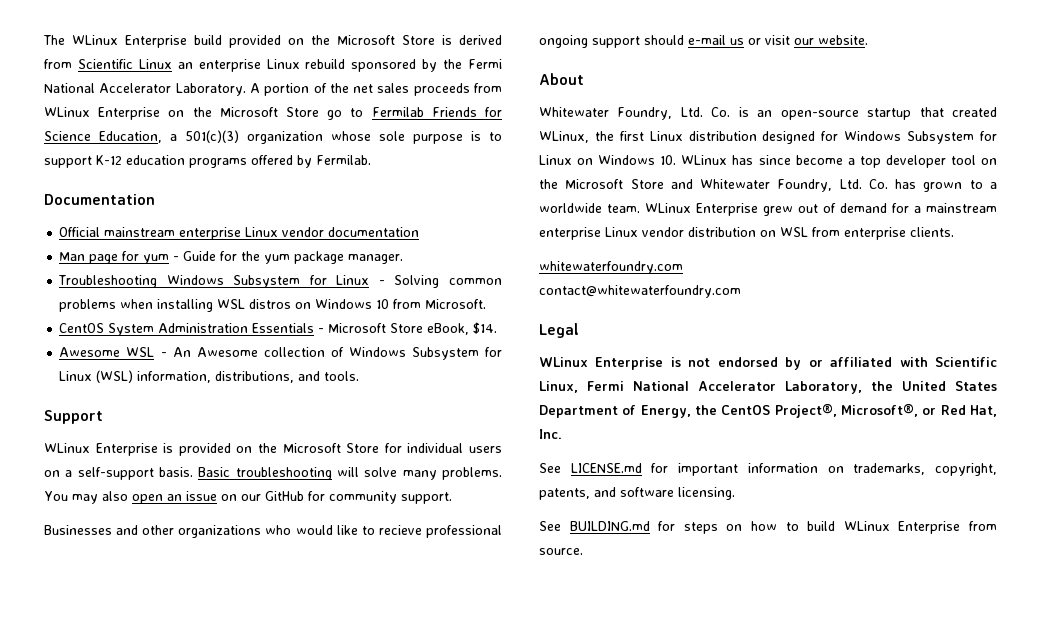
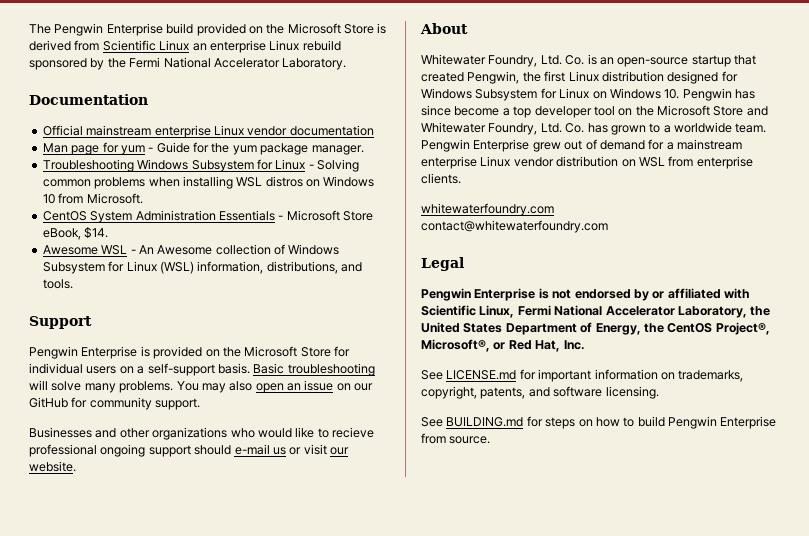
- The WLinux Enterprise build provided on the Microsoft Store is derived from Scientific Linux an enterprise Linux rebuild sponsored by the Fermi National Accelerator Laboratory. A portion of the net sales proceeds from WLinux Enterprise on the Microsoft Store go to Fermilab Friends for Science Education, a 501(c)(3) organization whose sole purpose is to support K-12 education programs offered by Fermilab.
+ The Pengwin Enterprise build provided on the Microsoft Store is derived from Scientific Linux an enterprise Linux rebuild sponsored by the Fermi National Accelerator Laboratory.
- WLinux Enterprise is provided on the Microsoft Store for individual users on a self-support basis.
+ Pengwin Enterprise is provided on the Microsoft Store for individual users on a self-support basis.
- Whitewater Foundry, Ltd. Co. is an open-source startup that created WLinux, the first Linux distribution designed for Windows Subsystem for Linux on Windows 10. WLinux has since become a top developer tool on the Microsoft Store and Whitewater Foundry, Ltd. Co. has grown to a worldwide team.
+ Whitewater Foundry, Ltd. Co. is an open-source startup that created Pengwin, the first Linux distribution designed for Windows Subsystem for Linux on Windows 10. Pengwin has since become a top developer tool on the Microsoft Store and Whitewater Foundry, Ltd. Co. has grown to a worldwide team.
- WLinux Enterprise grew out of demand for a mainstream enterprise Linux vendor distribution on WSL from enterprise clients.
+ Pengwin Enterprise grew out of demand for a mainstream enterprise Linux vendor distribution on WSL from enterprise clients.
- WLinux Enterprise is not endorsed by or affiliated with Scientific Linux, Fermi National Accelerator Laboratory, the United States Department of Energy, the CentOS Project®, Microsoft®, or Red Hat, Inc.
+ Pengwin Enterprise is not endorsed by or affiliated with Scientific Linux, Fermi National Accelerator Laboratory, the United States Department of Energy, the CentOS Project®, Microsoft®, or Red Hat, Inc.
- See BUILDING.md for steps on how to build WLinux Enterprise from source.
+ See BUILDING.md for steps on how to build Pengwin Enterprise from source.

